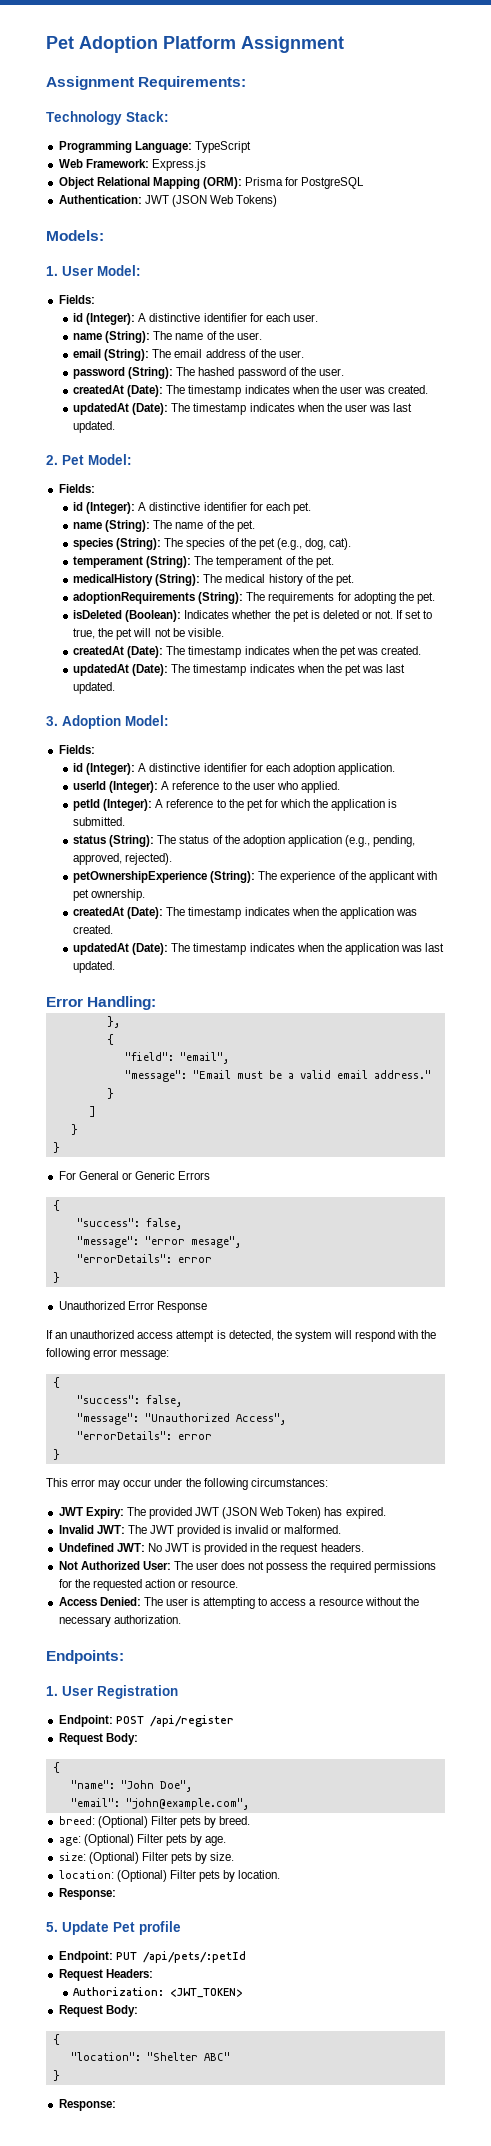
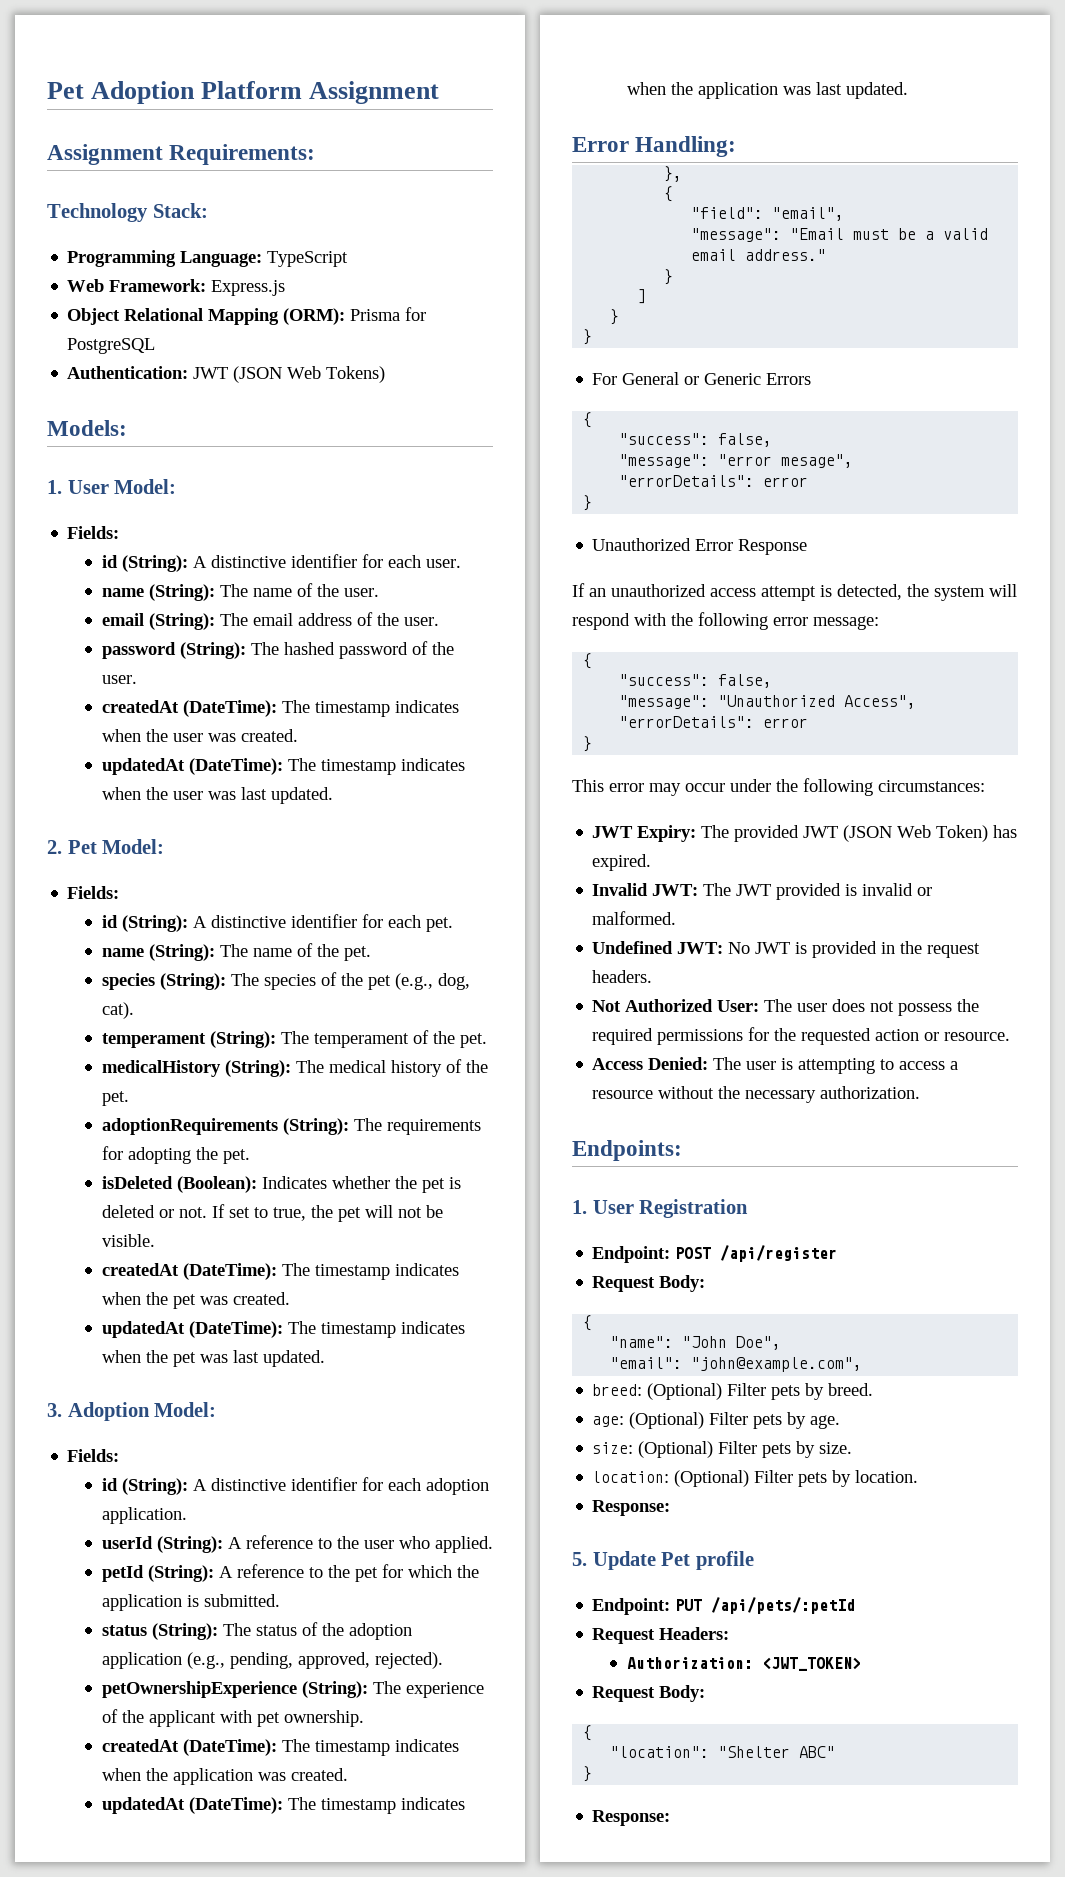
- id (Integer): A distinctive identifier for each user.
+ id (String): A distinctive identifier for each user.
- createdAt (Date): The timestamp indicates when the user was created.
+ createdAt (DateTime): The timestamp indicates when the user was created.
- updatedAt (Date): The timestamp indicates when the user was last updated.
+ updatedAt (DateTime): The timestamp indicates when the user was last updated.
- id (Integer): A distinctive identifier for each pet.
+ id (String): A distinctive identifier for each pet.
- createdAt (Date): The timestamp indicates when the pet was created.
+ createdAt (DateTime): The timestamp indicates when the pet was created.
- updatedAt (Date): The timestamp indicates when the pet was last updated.
+ updatedAt (DateTime): The timestamp indicates when the pet was last updated.
- id (Integer): A distinctive identifier for each adoption application.
+ id (String): A distinctive identifier for each adoption application.
- userId (Integer): A reference to the user who applied.
+ userId (String): A reference to the user who applied.
- petId (Integer): A reference to the pet for which the application is submitted.
+ petId (String): A reference to the pet for which the application is submitted.
- createdAt (Date): The timestamp indicates when the application was created.
+ createdAt (DateTime): The timestamp indicates when the application was created.
- updatedAt (Date): The timestamp indicates when the application was last updated.
+ updatedAt (DateTime): The timestamp indicates when the application was last updated.

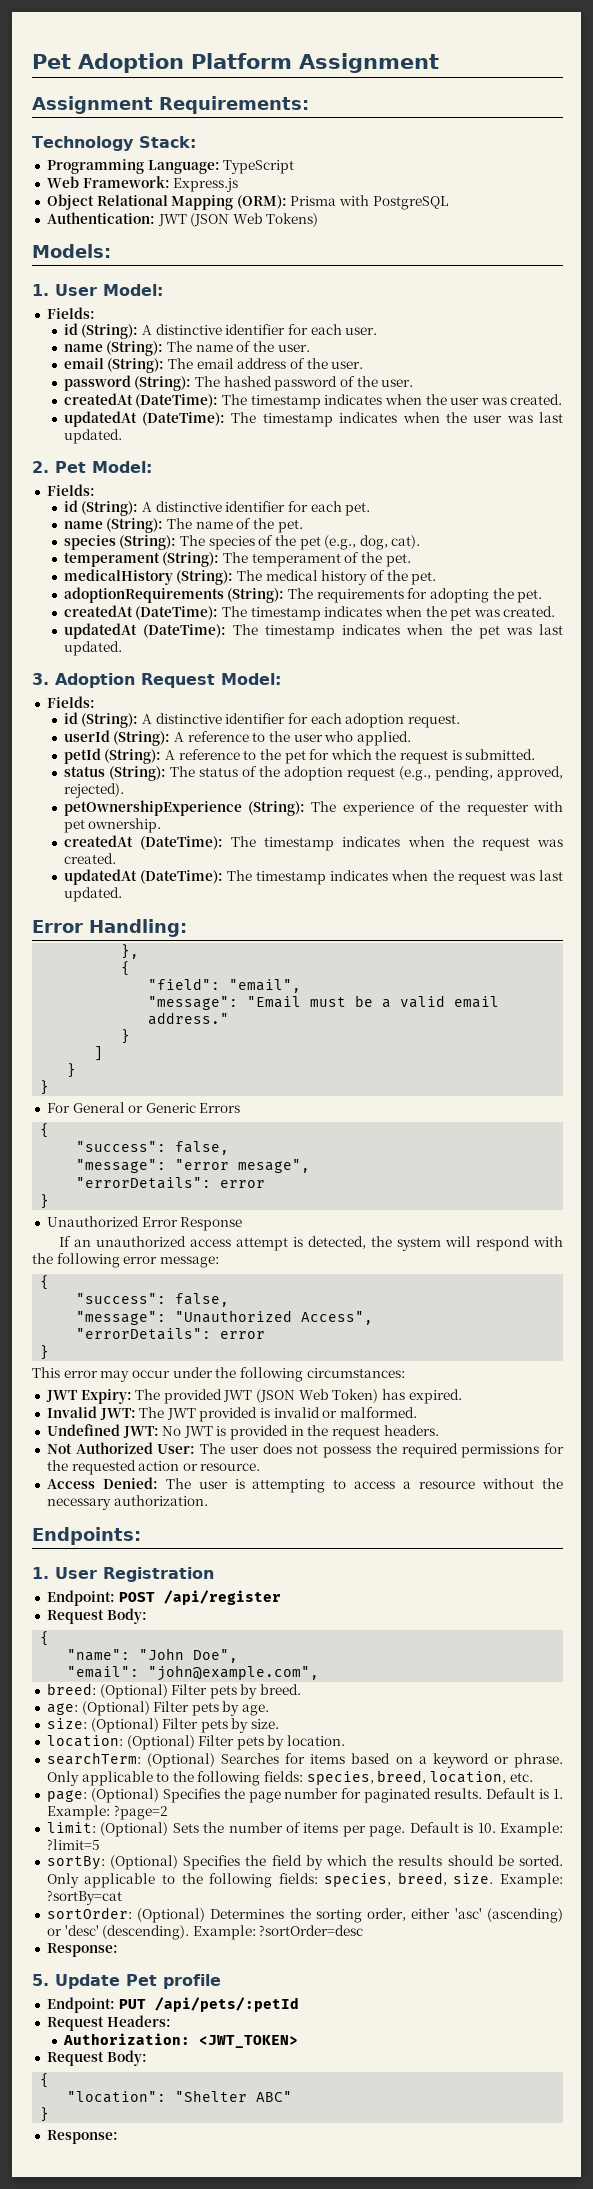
- Object Relational Mapping (ORM): Prisma for PostgreSQL
+ Object Relational Mapping (ORM): Prisma with PostgreSQL
- isDeleted (Boolean): Indicates whether the pet is deleted or not. If set to true, the pet will not be visible.
- 3. Adoption Model:
+ 3. Adoption Request Model:
- id (String): A distinctive identifier for each adoption application.
+ id (String): A distinctive identifier for each adoption request.
- petId (String): A reference to the pet for which the application is submitted.
+ petId (String): A reference to the pet for which the request is submitted.
- status (String): The status of the adoption application (e.g., pending, approved, rejected).
+ status (String): The status of the adoption request (e.g., pending, approved, rejected).
- petOwnershipExperience (String): The experience of the applicant with pet ownership.
+ petOwnershipExperience (String): The experience of the requester with pet ownership.
- createdAt (DateTime): The timestamp indicates when the application was created.
- updatedAt (DateTime): The timestamp indicates when the application was last updated.
+ createdAt (DateTime): The timestamp indicates when the request was created.
+ updatedAt (DateTime): The timestamp indicates when the request was last updated.
+ searchTerm: (Optional) Searches for items based on a keyword or phrase. Only applicable to the following fields: species, breed, location, etc.
+ page: (Optional) Specifies the page number for paginated results. Default is 1. Example: ?page=2
+ limit: (Optional) Sets the number of items per page. Default is 10. Example: ?limit=5
+ sortBy: (Optional) Specifies the field by which the results should be sorted. Only applicable to the following fields: species, breed, size. Example: ?sortBy=cat
+ sortOrder: (Optional) Determines the sorting order, either 'asc' (ascending) or 'desc' (descending). Example: ?sortOrder=desc

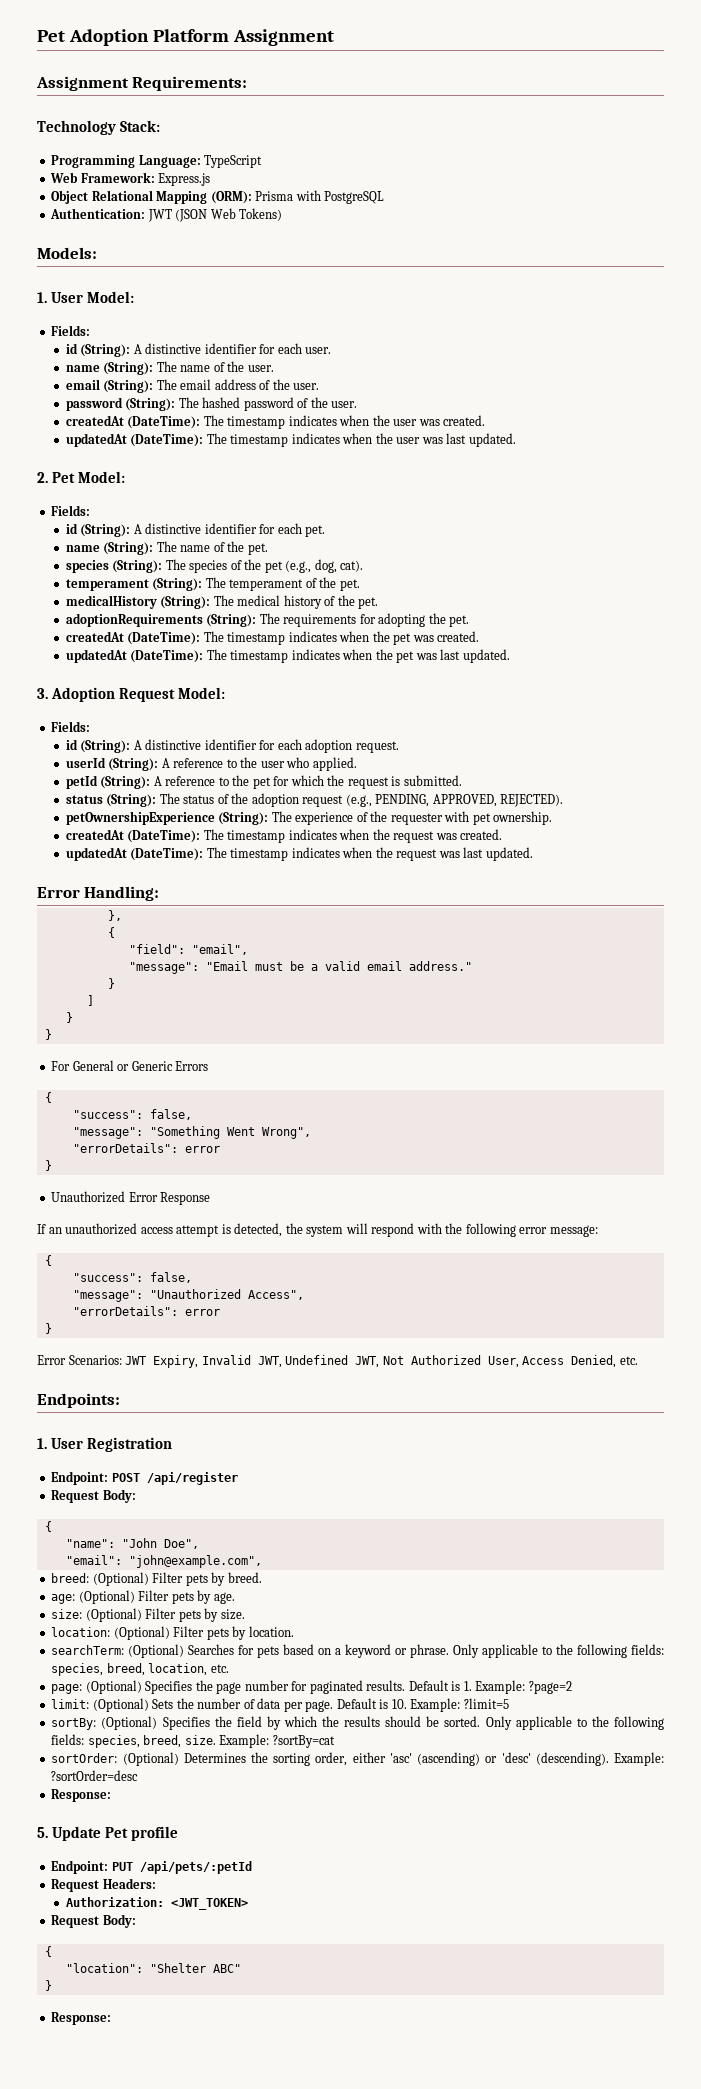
- status (String): The status of the adoption request (e.g., pending, approved, rejected).
+ status (String): The status of the adoption request (e.g., PENDING, APPROVED, REJECTED).
- "message": "error mesage",
+ "message": "Something Went Wrong",
- This error may occur under the following circumstances:
- JWT Expiry: The provided JWT (JSON Web Token) has expired.
- Invalid JWT: The JWT provided is invalid or malformed.
- Undefined JWT: No JWT is provided in the request headers.
- Not Authorized User: The user does not possess the required permissions for the requested action or resource.
- Access Denied: The user is attempting to access a resource without the necessary authorization.
+ Error Scenarios: JWT Expiry, Invalid JWT, Undefined JWT, Not Authorized User, Access Denied, etc.
- searchTerm: (Optional) Searches for items based on a keyword or phrase.
+ searchTerm: (Optional) Searches for pets based on a keyword or phrase.
- limit: (Optional) Sets the number of items per page.
+ limit: (Optional) Sets the number of data per page.

